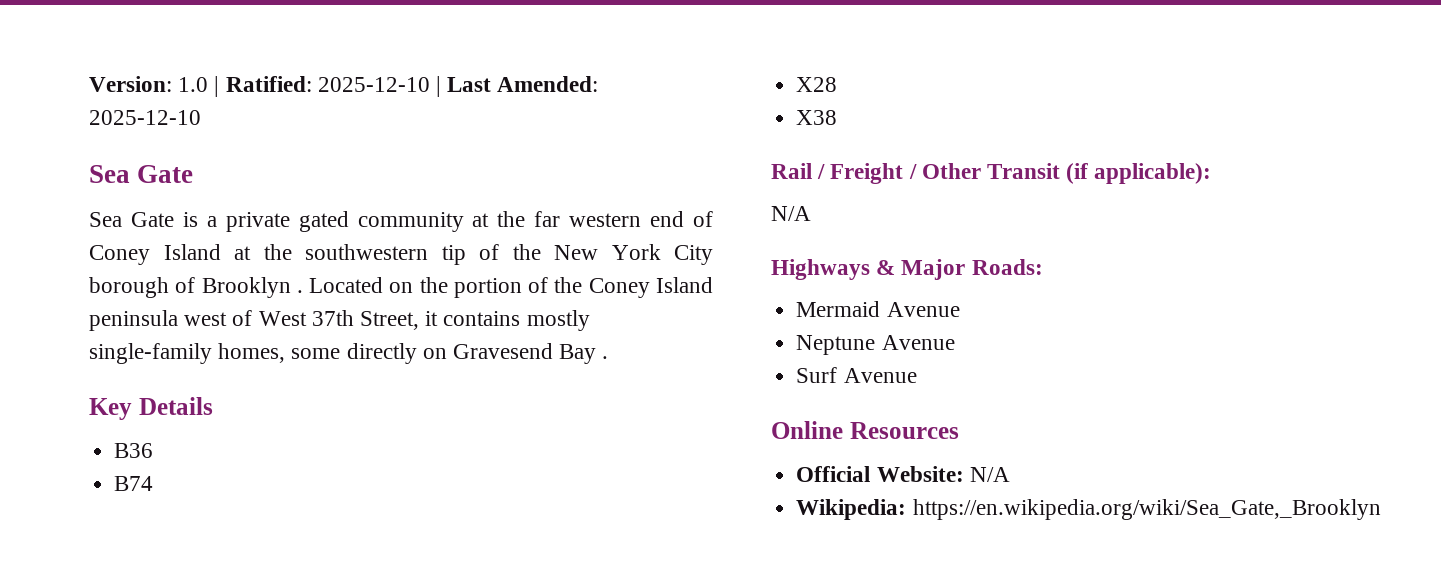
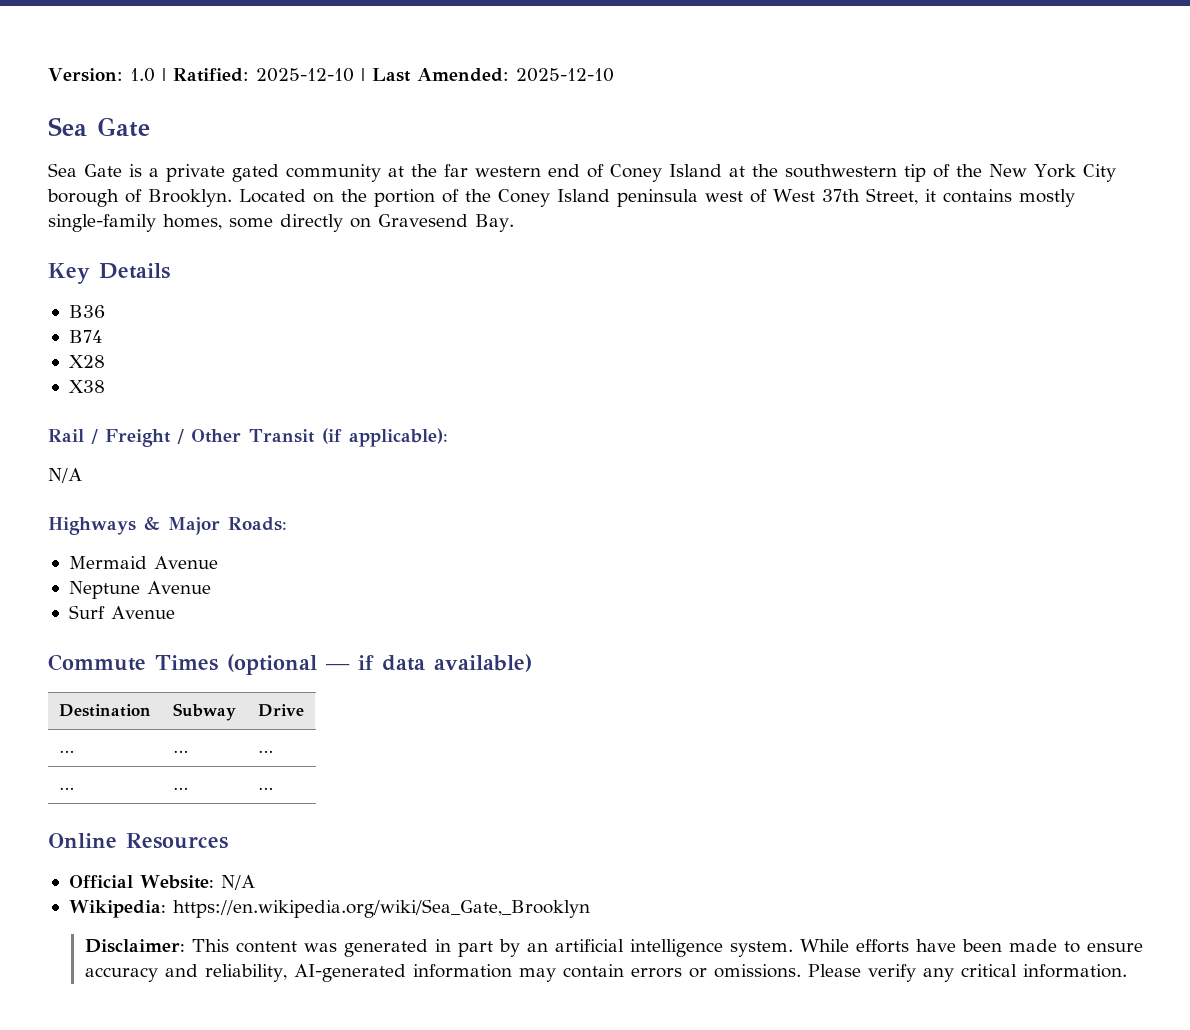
- Sea Gate is a private gated community at the far western end of Coney Island at the southwestern tip of the New York City borough of Brooklyn .
+ Sea Gate is a private gated community at the far western end of Coney Island at the southwestern tip of the New York City borough of Brooklyn.
- Located on the portion of the Coney Island peninsula west of West 37th Street, it contains mostly single-family homes, some directly on Gravesend Bay .
+ Located on the portion of the Coney Island peninsula west of West 37th Street, it contains mostly single-family homes, some directly on Gravesend Bay.
+ Commute Times (optional — if data available)
+ Destination | Subway | Drive
+ … | … | …
+ … | … | …
+ Disclaimer: This content was generated in part by an artificial intelligence system. While efforts have been made to ensure accuracy and reliability, AI-generated information may contain errors or omissions. Please verify any critical information.

